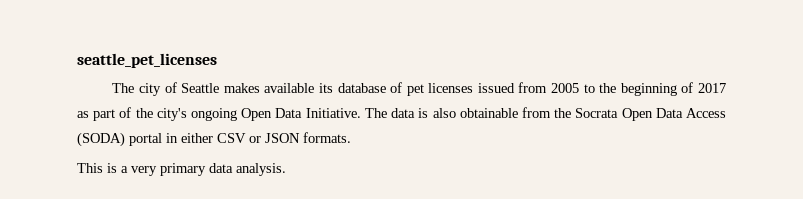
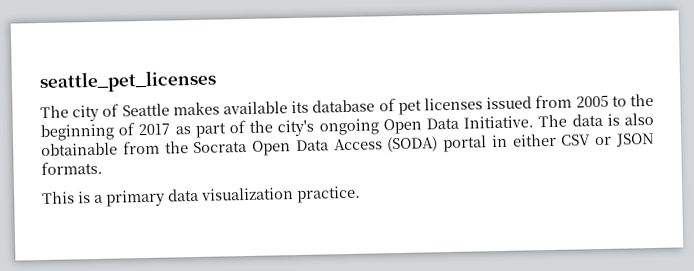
- This is a very primary data analysis.
+ This is a primary data visualization practice.

